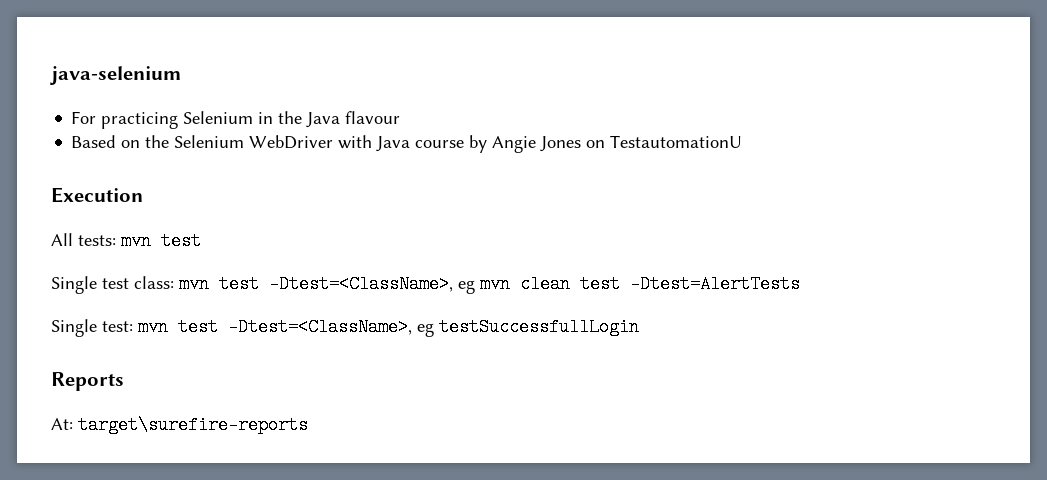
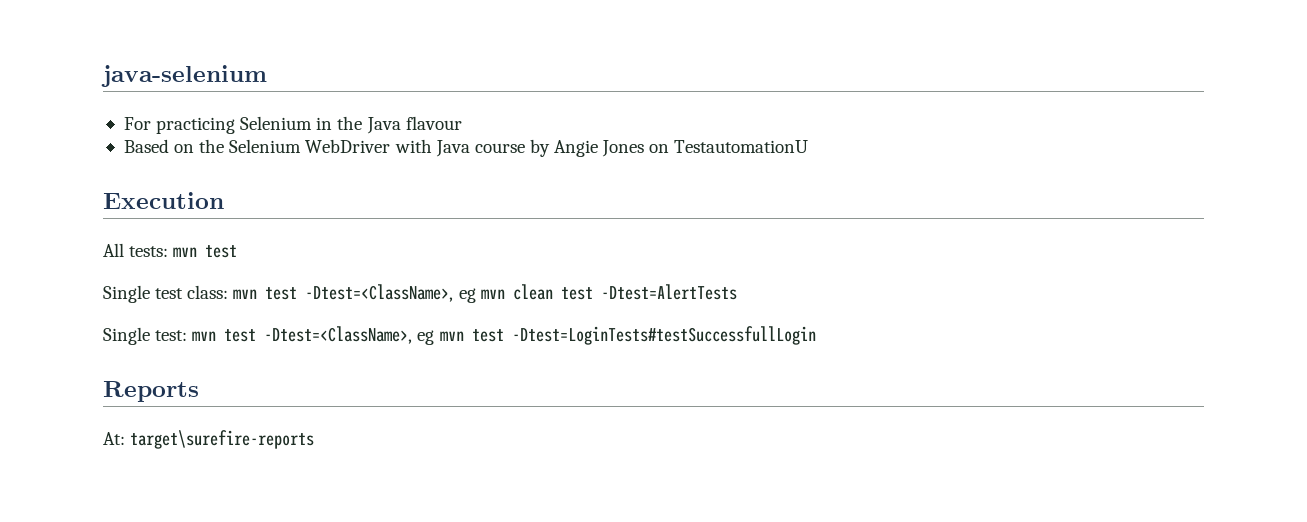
- Single test: mvn test -Dtest=<ClassName>, eg testSuccessfullLogin
+ Single test: mvn test -Dtest=<ClassName>, eg mvn test -Dtest=LoginTests#testSuccessfullLogin

